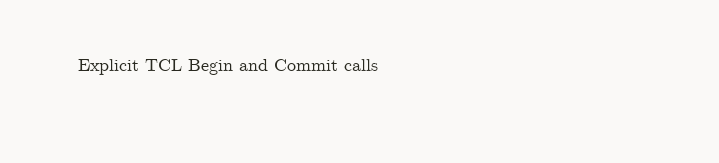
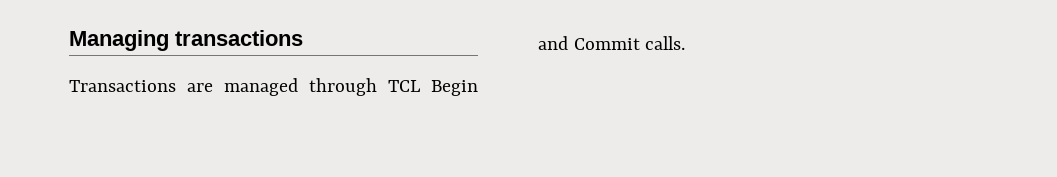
- Explicit TCL Begin and Commit calls
+ Managing transactions
+ Transactions are managed through TCL Begin and Commit calls.

